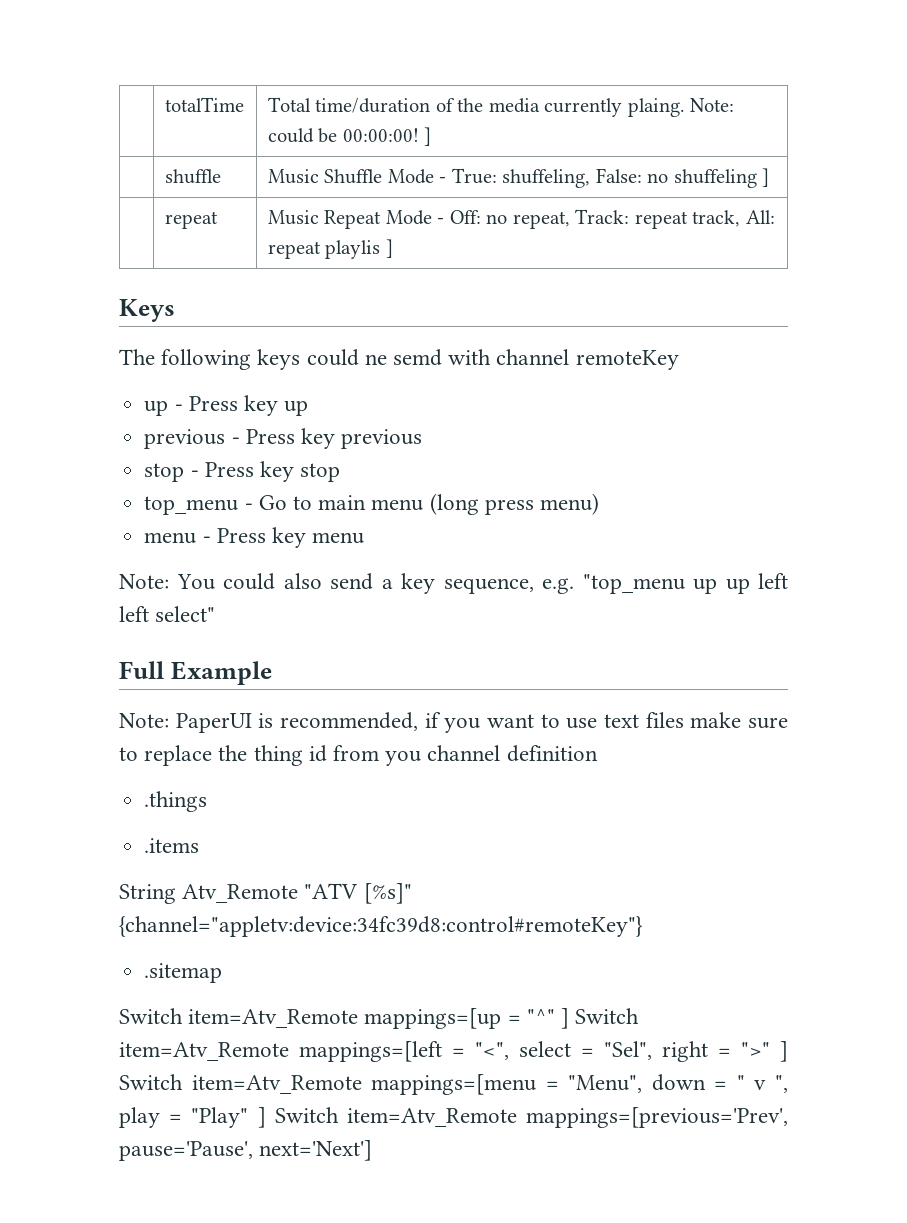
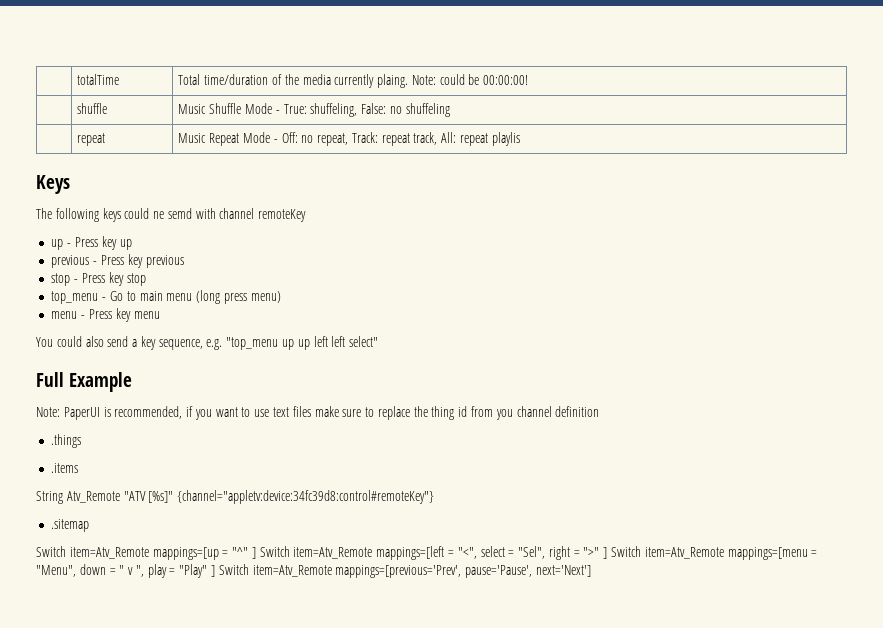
- | totalTime | Total time/duration of the media currently plaing. Note: could be 00:00:00! ]
+ | totalTime | Total time/duration of the media currently plaing. Note: could be 00:00:00!
- | shuffle | Music Shuffle Mode - True: shuffeling, False: no shuffeling ]
+ | shuffle | Music Shuffle Mode - True: shuffeling, False: no shuffeling
- | repeat | Music Repeat Mode - Off: no repeat, Track: repeat track, All: repeat playlis ]
+ | repeat | Music Repeat Mode - Off: no repeat, Track: repeat track, All: repeat playlis
- Note: You could also send a key sequence, e.g. "top_menu up up left left select"
+ You could also send a key sequence, e.g. "top_menu up up left left select"

